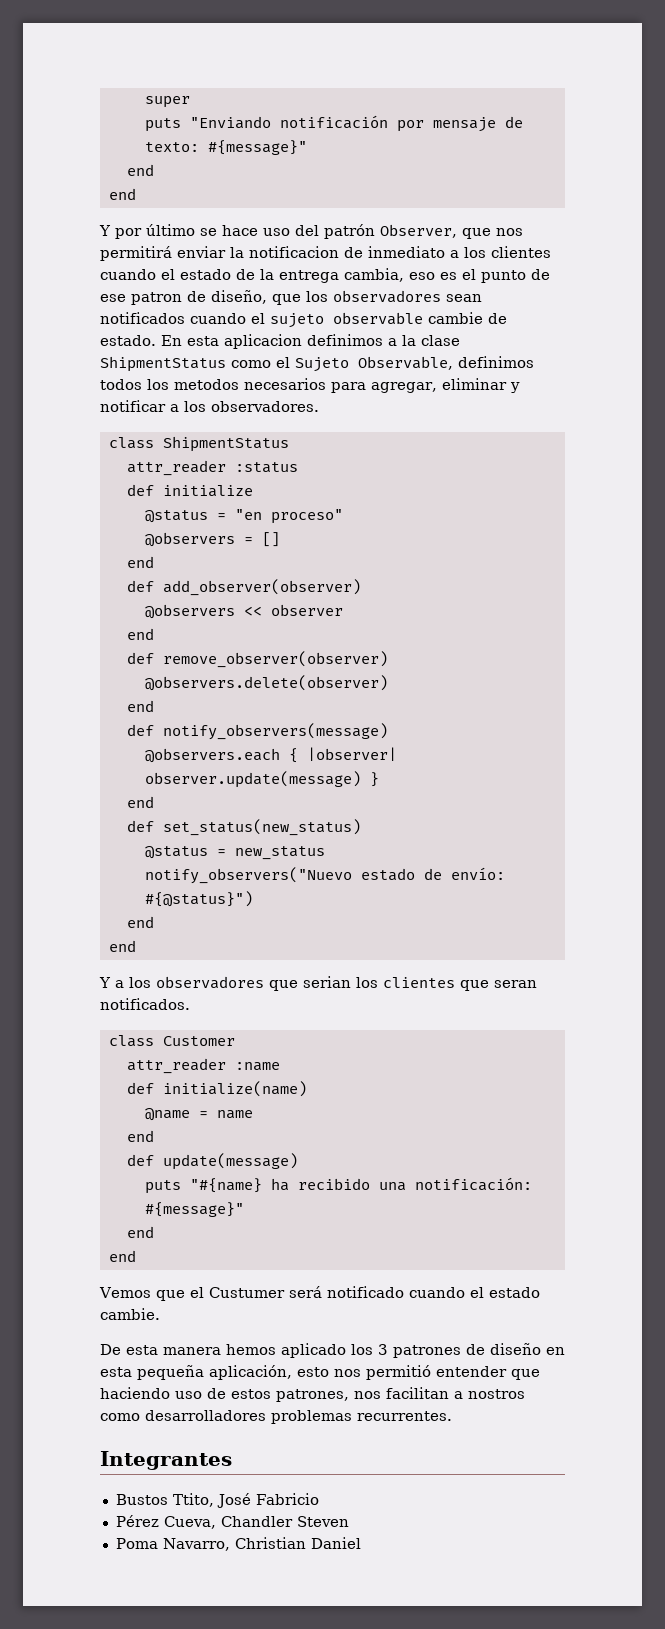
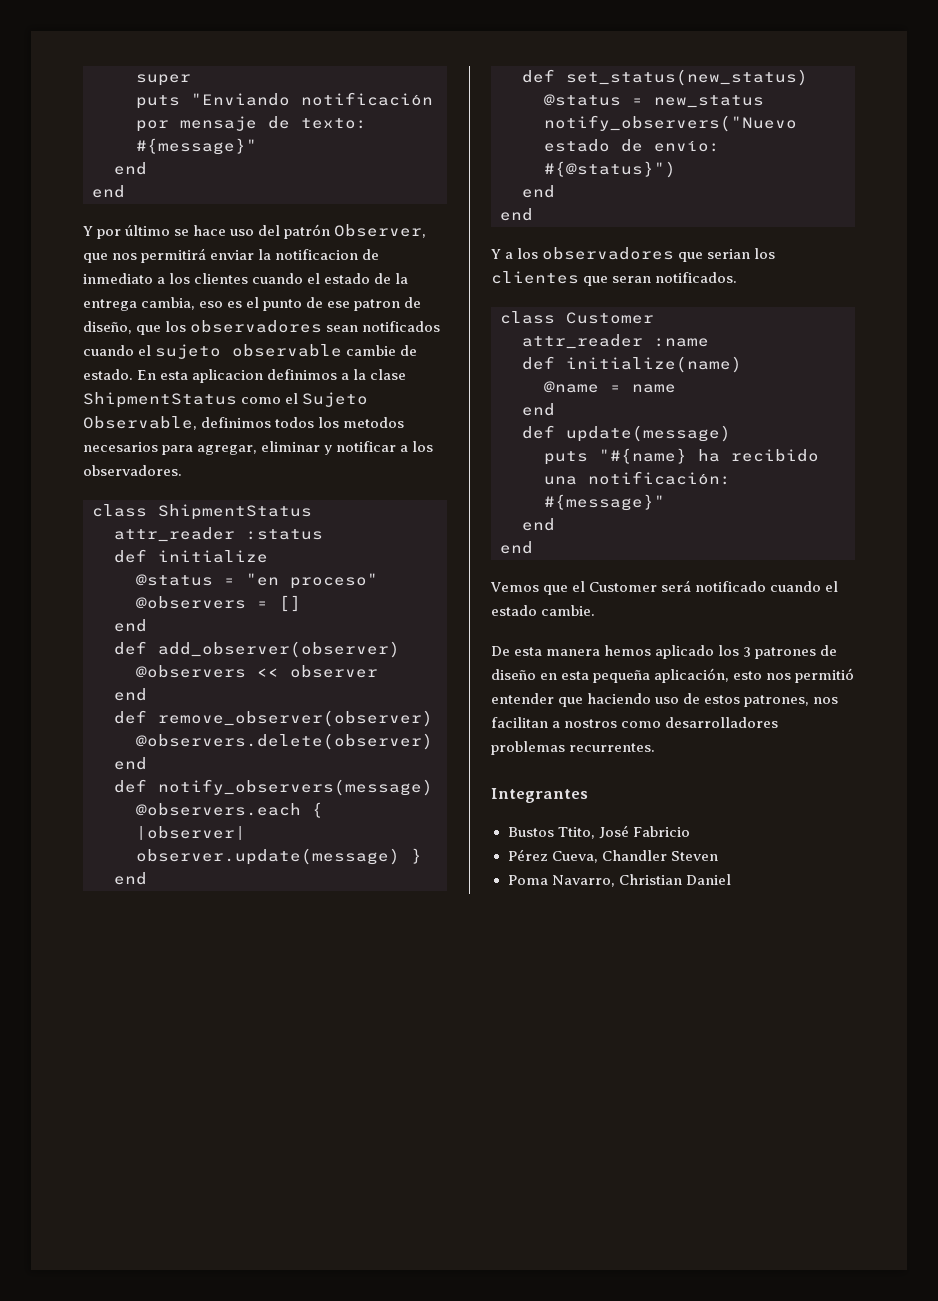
- Vemos que el Custumer será notificado cuando el estado cambie.
+ Vemos que el Customer será notificado cuando el estado cambie.

